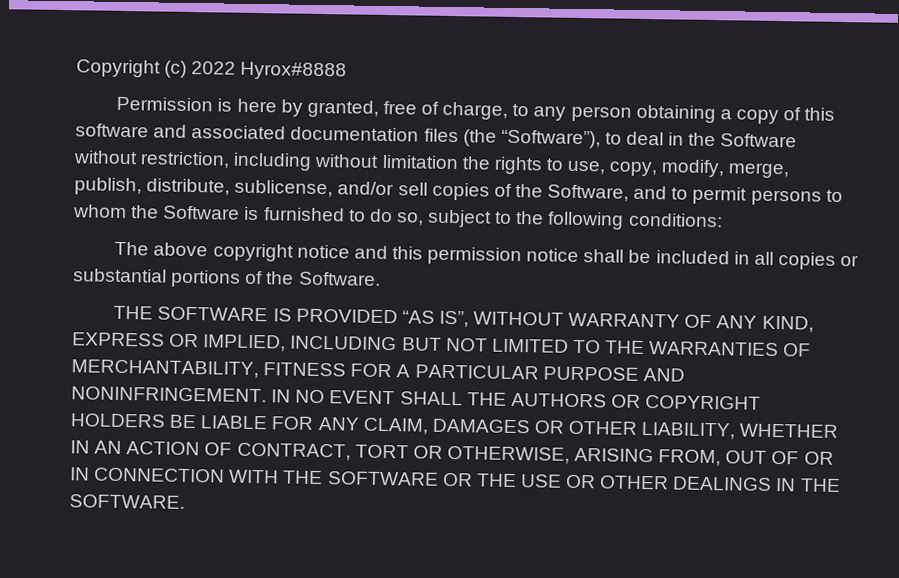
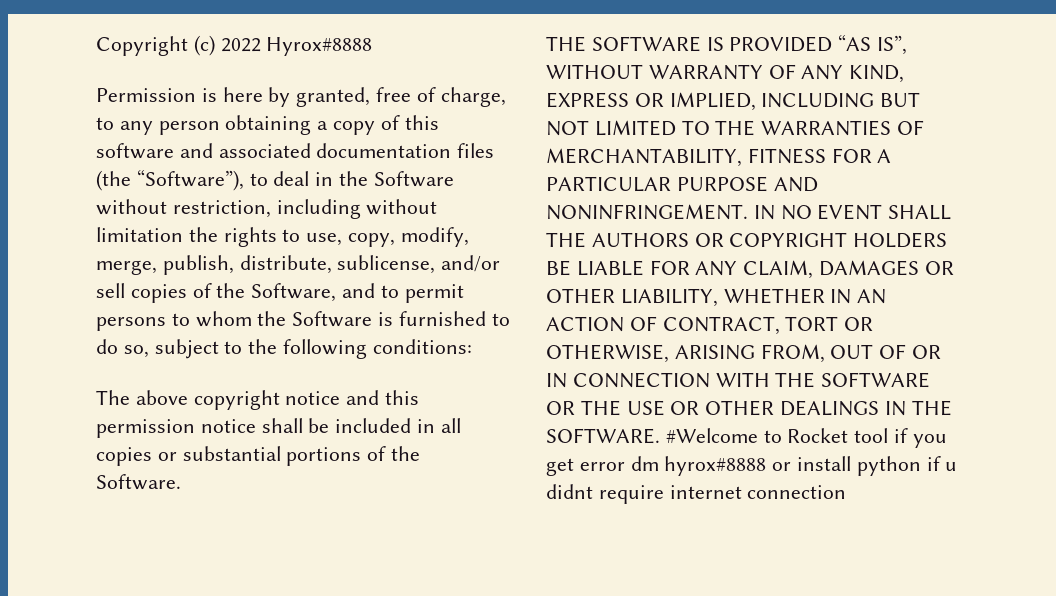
+ #Welcome to Rocket tool if you get error dm hyrox#8888 or install python if u didnt require internet connection

